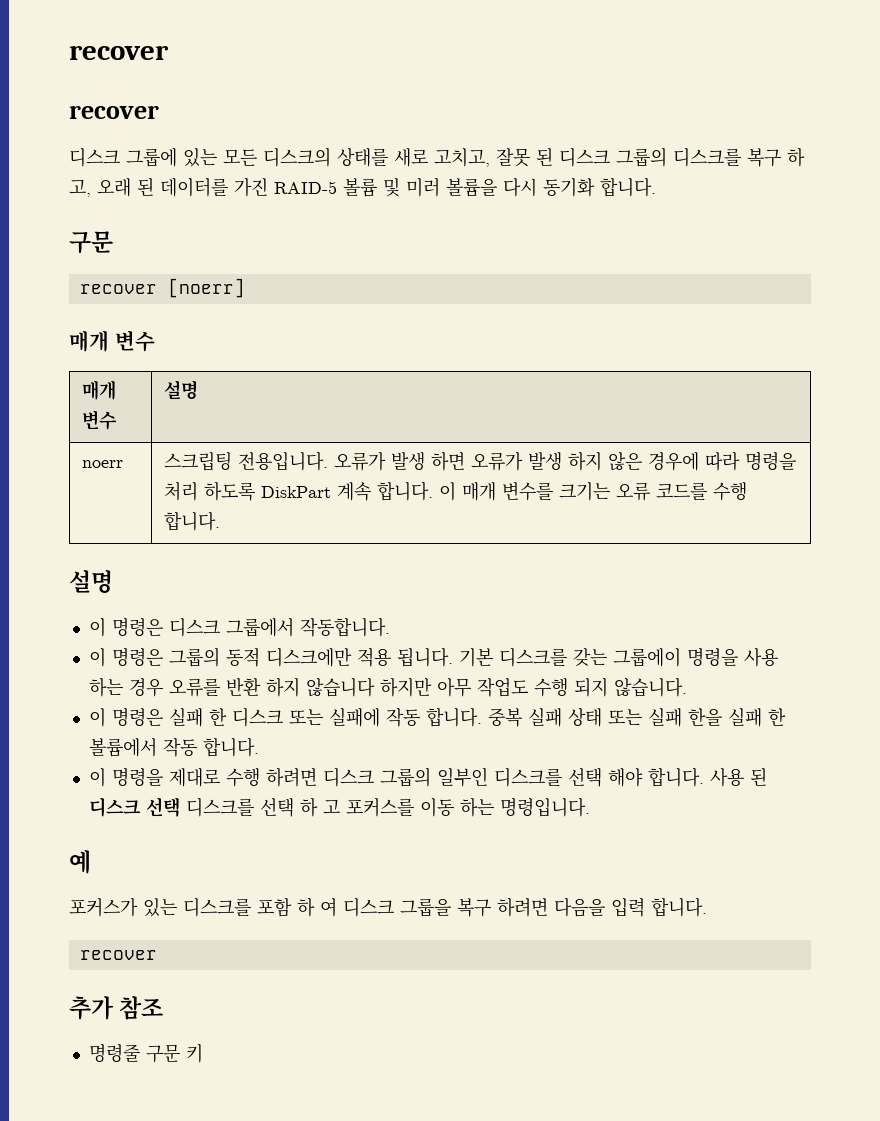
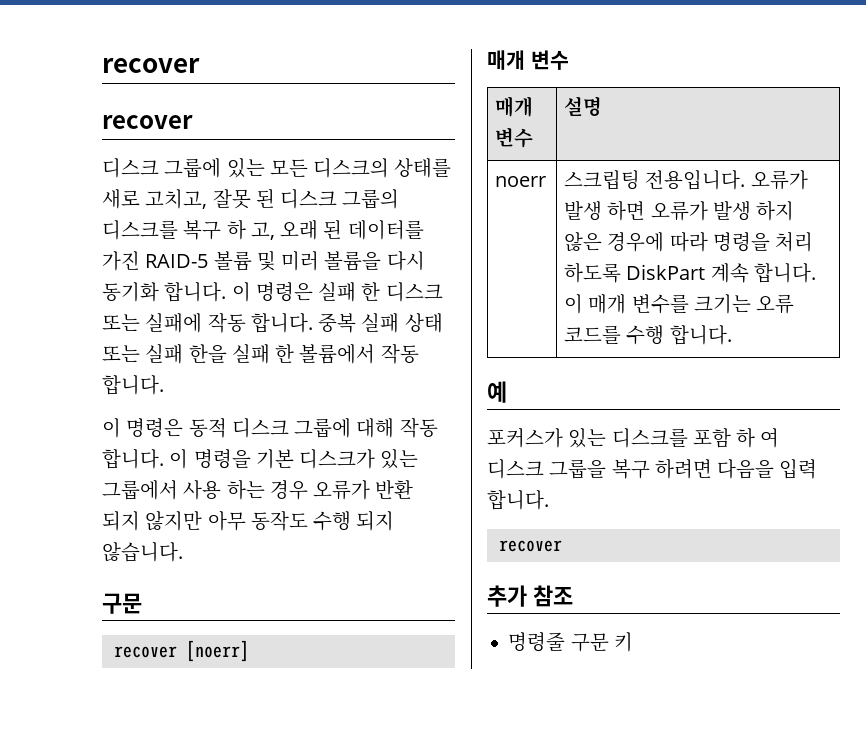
+ 이 명령은 실패 한 디스크 또는 실패에 작동 합니다. 중복 실패 상태 또는 실패 한을 실패 한 볼륨에서 작동 합니다.
+ 이 명령은 동적 디스크 그룹에 대해 작동 합니다. 이 명령을 기본 디스크가 있는 그룹에서 사용 하는 경우 오류가 반환 되지 않지만 아무 동작도 수행 되지 않습니다.
  noerr | 스크립팅 전용입니다. 오류가 발생 하면 오류가 발생 하지 않은 경우에 따라 명령을 처리 하도록 DiskPart 계속 합니다. 이 매개 변수를 크기는 오류 코드를 수행 합니다.
- 설명
- 이 명령은 디스크 그룹에서 작동합니다.
- 이 명령은 그룹의 동적 디스크에만 적용 됩니다. 기본 디스크를 갖는 그룹에이 명령을 사용 하는 경우 오류를 반환 하지 않습니다 하지만 아무 작업도 수행 되지 않습니다.
- 이 명령은 실패 한 디스크 또는 실패에 작동 합니다. 중복 실패 상태 또는 실패 한을 실패 한 볼륨에서 작동 합니다.
- 이 명령을 제대로 수행 하려면 디스크 그룹의 일부인 디스크를 선택 해야 합니다. 사용 된 디스크 선택 디스크를 선택 하 고 포커스를 이동 하는 명령입니다.

